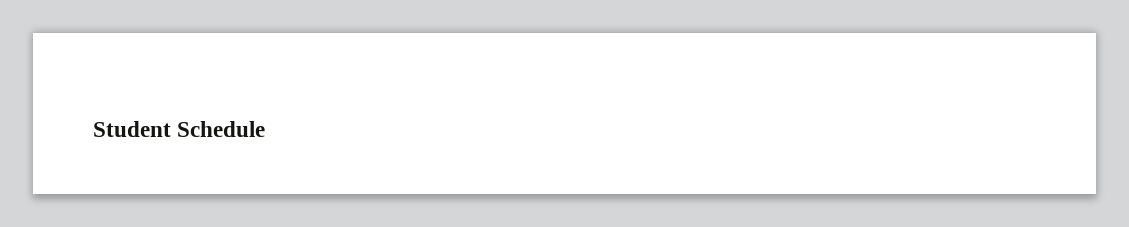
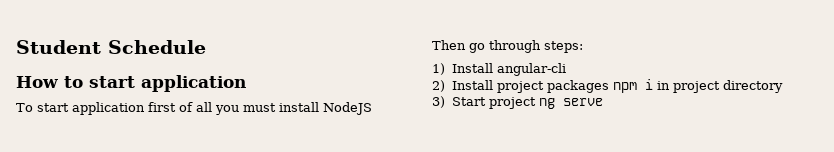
+ How to start application
+ To start application first of all you must install NodeJS Then go through steps:
+ 1) Install angular-cli
+ 2) Install project packages npm i in project directory
+ 3) Start project ng serve

